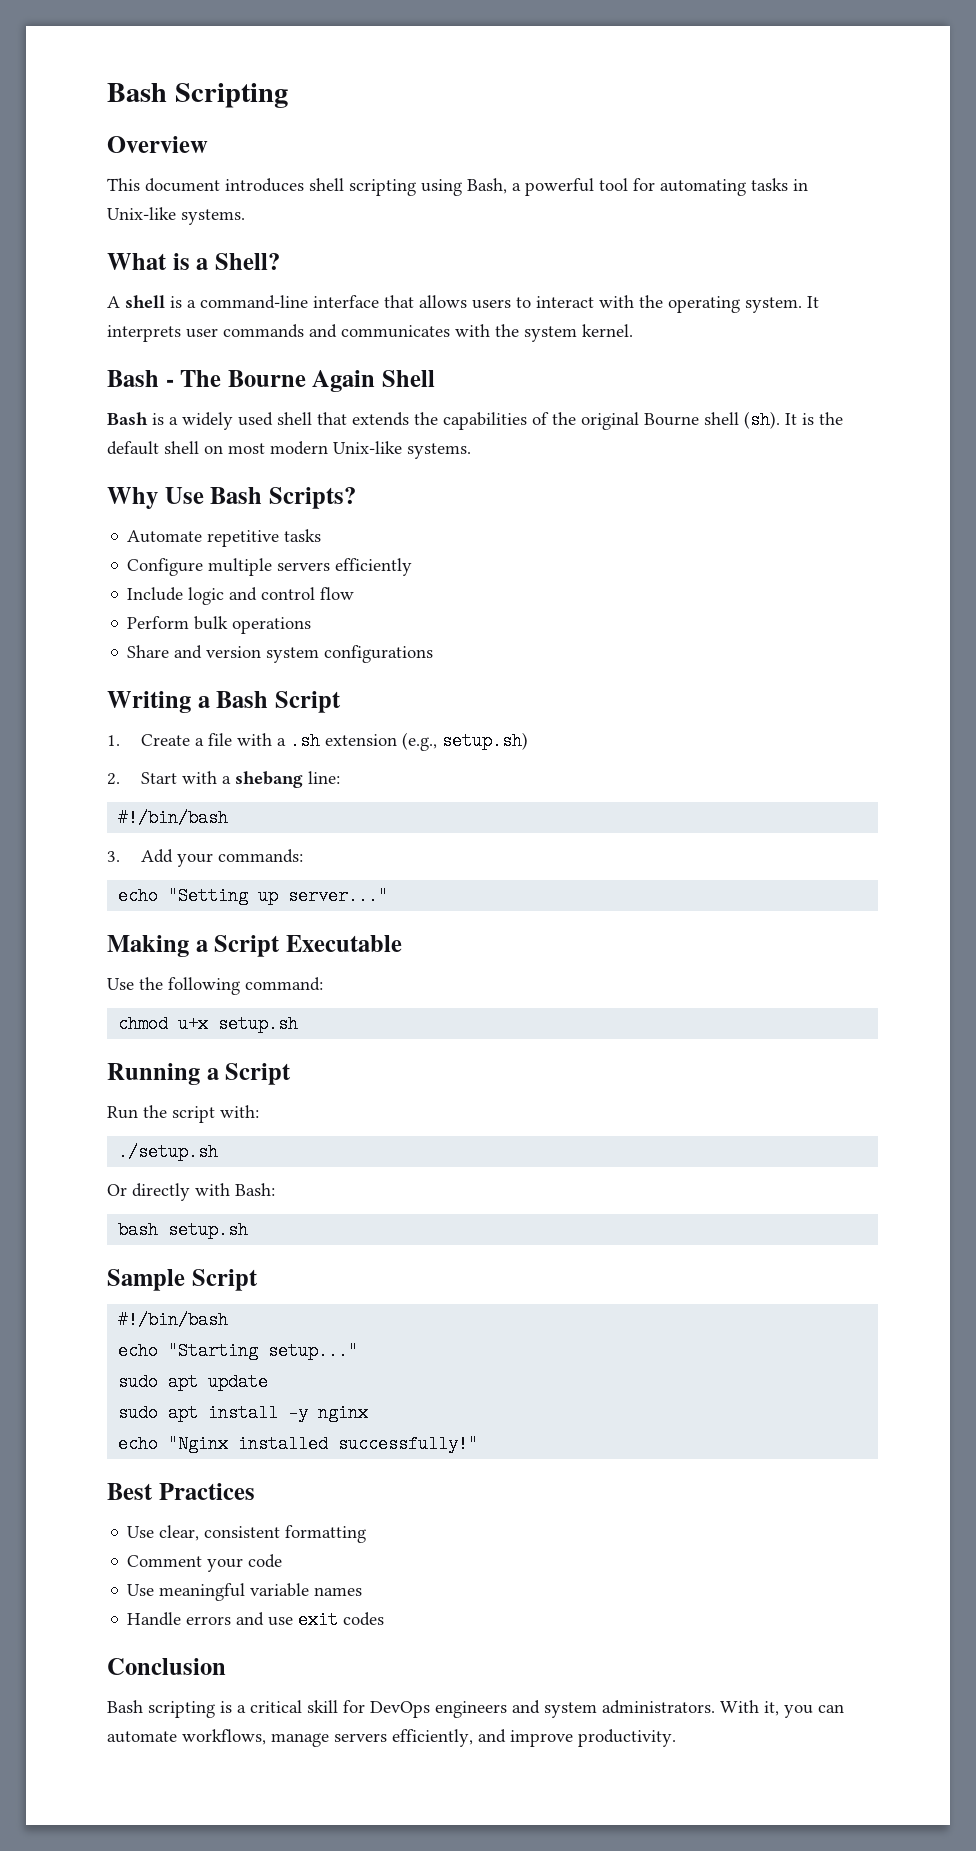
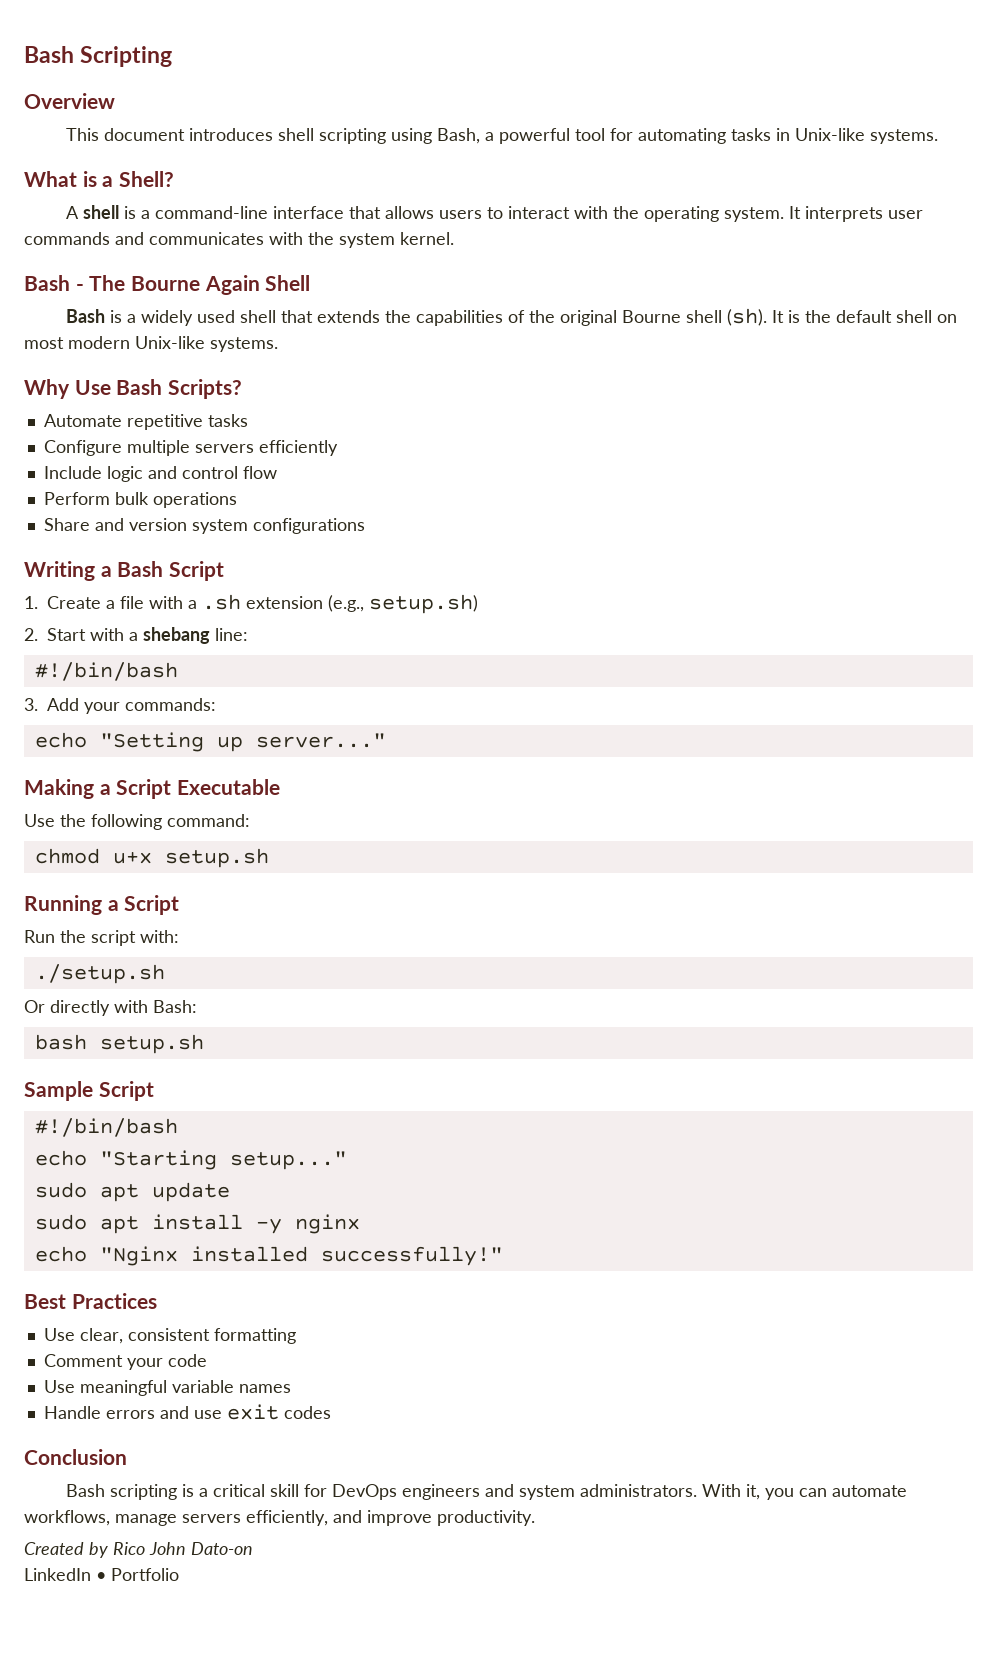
+ Created by Rico John Dato-on
+ LinkedIn • Portfolio

